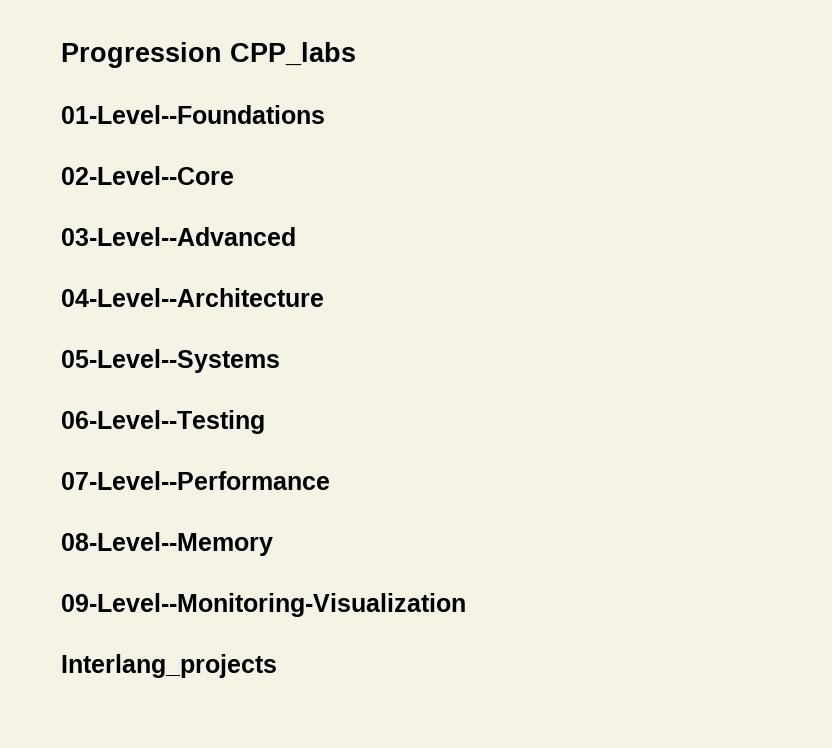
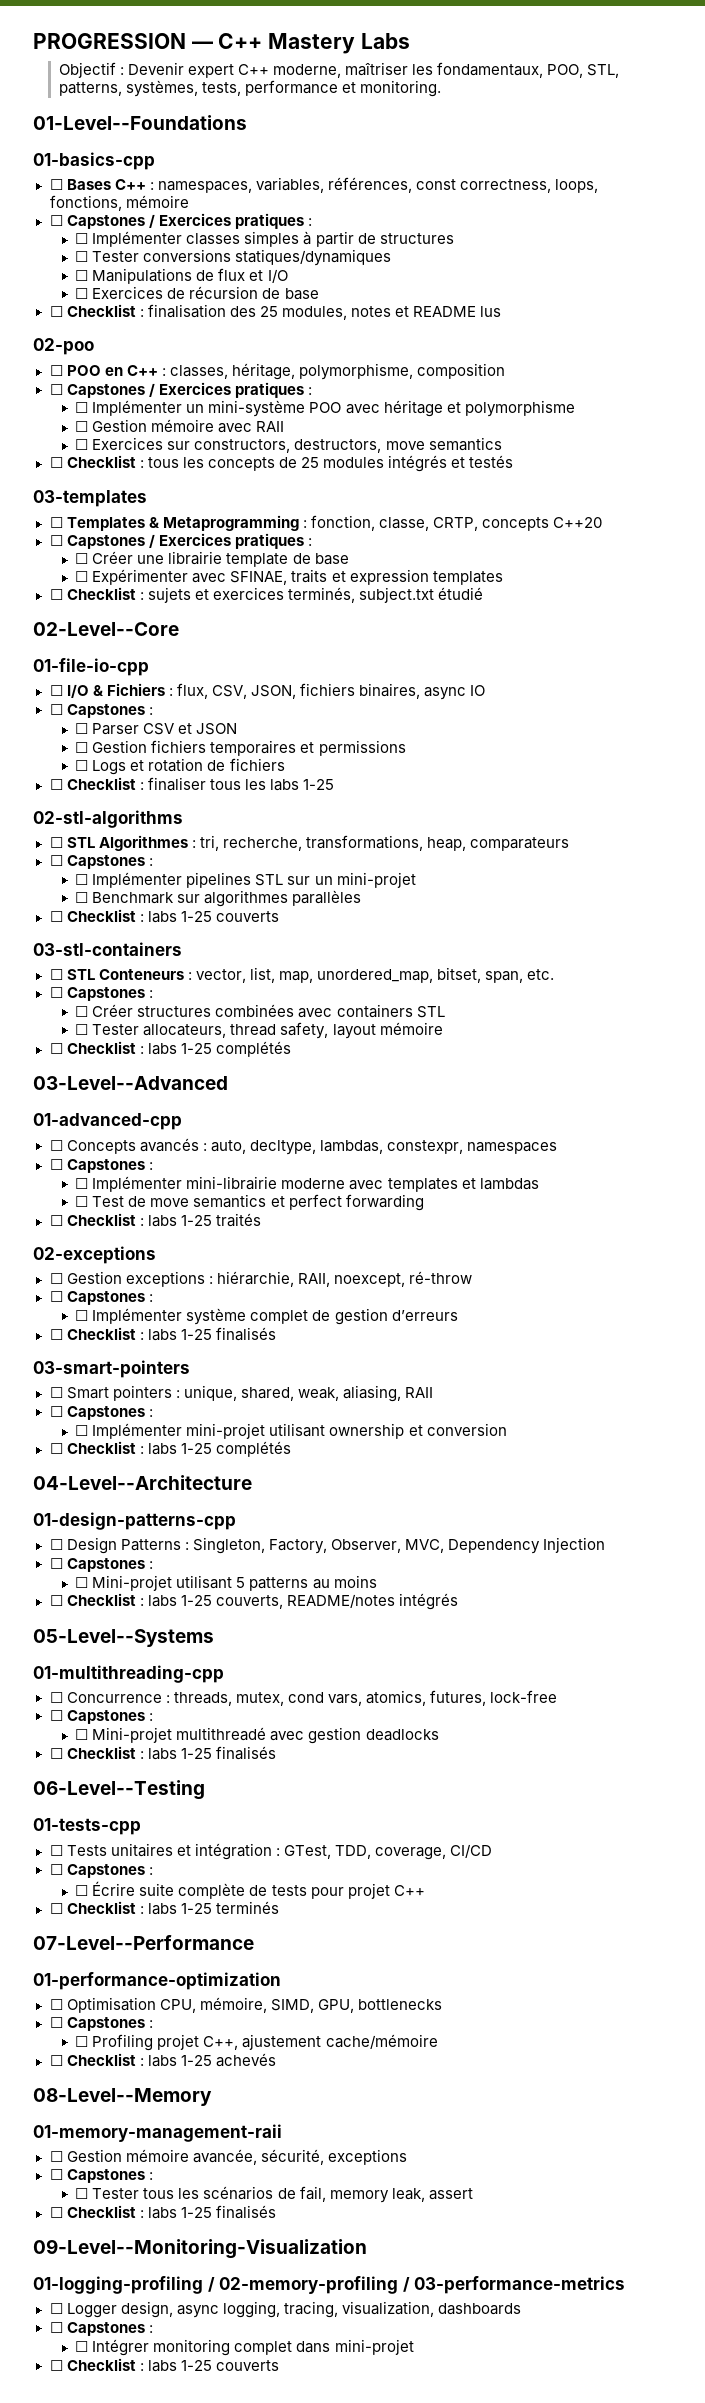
- Progression CPP_labs
+ PROGRESSION — C++ Mastery Labs
+ Objectif : Devenir expert C++ moderne, maîtriser les fondamentaux, POO, STL, patterns, systèmes, tests, performance et monitoring.
  01-Level--Foundations
+ 01-basics-cpp
+ ☐ Bases C++ : namespaces, variables, références, const correctness, loops, fonctions, mémoire
+ ☐ Capstones / Exercices pratiques :
+ ☐ Implémenter classes simples à partir de structures
+ ☐ Tester conversions statiques/dynamiques
+ ☐ Manipulations de flux et I/O
+ ☐ Exercices de récursion de base
+ ☐ Checklist : finalisation des 25 modules, notes et README lus
+ 02-poo
+ ☐ POO en C++ : classes, héritage, polymorphisme, composition
+ ☐ Capstones / Exercices pratiques :
+ ☐ Implémenter un mini-système POO avec héritage et polymorphisme
+ ☐ Gestion mémoire avec RAII
+ ☐ Exercices sur constructors, destructors, move semantics
+ ☐ Checklist : tous les concepts de 25 modules intégrés et testés
+ 03-templates
+ ☐ Templates & Metaprogramming : fonction, classe, CRTP, concepts C++20
+ ☐ Capstones / Exercices pratiques :
+ ☐ Créer une librairie template de base
+ ☐ Expérimenter avec SFINAE, traits et expression templates
+ ☐ Checklist : sujets et exercices terminés, subject.txt étudié
  02-Level--Core
+ 01-file-io-cpp
+ ☐ I/O & Fichiers : flux, CSV, JSON, fichiers binaires, async IO
+ ☐ Capstones :
+ ☐ Parser CSV et JSON
+ ☐ Gestion fichiers temporaires et permissions
+ ☐ Logs et rotation de fichiers
+ ☐ Checklist : finaliser tous les labs 1-25
+ 02-stl-algorithms
+ ☐ STL Algorithmes : tri, recherche, transformations, heap, comparateurs
+ ☐ Capstones :
+ ☐ Implémenter pipelines STL sur un mini-projet
+ ☐ Benchmark sur algorithmes parallèles
+ ☐ Checklist : labs 1-25 couverts
+ 03-stl-containers
+ ☐ STL Conteneurs : vector, list, map, unordered_map, bitset, span, etc.
+ ☐ Capstones :
+ ☐ Créer structures combinées avec containers STL
+ ☐ Tester allocateurs, thread safety, layout mémoire
+ ☐ Checklist : labs 1-25 complétés
  03-Level--Advanced
+ 01-advanced-cpp
+ ☐ Concepts avancés : auto, decltype, lambdas, constexpr, namespaces
+ ☐ Capstones :
+ ☐ Implémenter mini-librairie moderne avec templates et lambdas
+ ☐ Test de move semantics et perfect forwarding
+ ☐ Checklist : labs 1-25 traités
+ 02-exceptions
+ ☐ Gestion exceptions : hiérarchie, RAII, noexcept, ré-throw
+ ☐ Capstones :
+ ☐ Implémenter système complet de gestion d’erreurs
+ ☐ Checklist : labs 1-25 finalisés
+ 03-smart-pointers
+ ☐ Smart pointers : unique, shared, weak, aliasing, RAII
+ ☐ Capstones :
+ ☐ Implémenter mini-projet utilisant ownership et conversion
+ ☐ Checklist : labs 1-25 complétés
  04-Level--Architecture
+ 01-design-patterns-cpp
+ ☐ Design Patterns : Singleton, Factory, Observer, MVC, Dependency Injection
+ ☐ Capstones :
+ ☐ Mini-projet utilisant 5 patterns au moins
+ ☐ Checklist : labs 1-25 couverts, README/notes intégrés
  05-Level--Systems
+ 01-multithreading-cpp
+ ☐ Concurrence : threads, mutex, cond vars, atomics, futures, lock-free
+ ☐ Capstones :
+ ☐ Mini-projet multithreadé avec gestion deadlocks
+ ☐ Checklist : labs 1-25 finalisés
  06-Level--Testing
+ 01-tests-cpp
+ ☐ Tests unitaires et intégration : GTest, TDD, coverage, CI/CD
+ ☐ Capstones :
+ ☐ Écrire suite complète de tests pour projet C++
+ ☐ Checklist : labs 1-25 terminés
  07-Level--Performance
+ 01-performance-optimization
+ ☐ Optimisation CPU, mémoire, SIMD, GPU, bottlenecks
+ ☐ Capstones :
+ ☐ Profiling projet C++, ajustement cache/mémoire
+ ☐ Checklist : labs 1-25 achevés
  08-Level--Memory
+ 01-memory-management-raii
+ ☐ Gestion mémoire avancée, sécurité, exceptions
+ ☐ Capstones :
+ ☐ Tester tous les scénarios de fail, memory leak, assert
+ ☐ Checklist : labs 1-25 finalisés
  09-Level--Monitoring-Visualization
- Interlang_projects
+ 01-logging-profiling / 02-memory-profiling / 03-performance-metrics
+ ☐ Logger design, async logging, tracing, visualization, dashboards
+ ☐ Capstones :
+ ☐ Intégrer monitoring complet dans mini-projet
+ ☐ Checklist : labs 1-25 couverts

